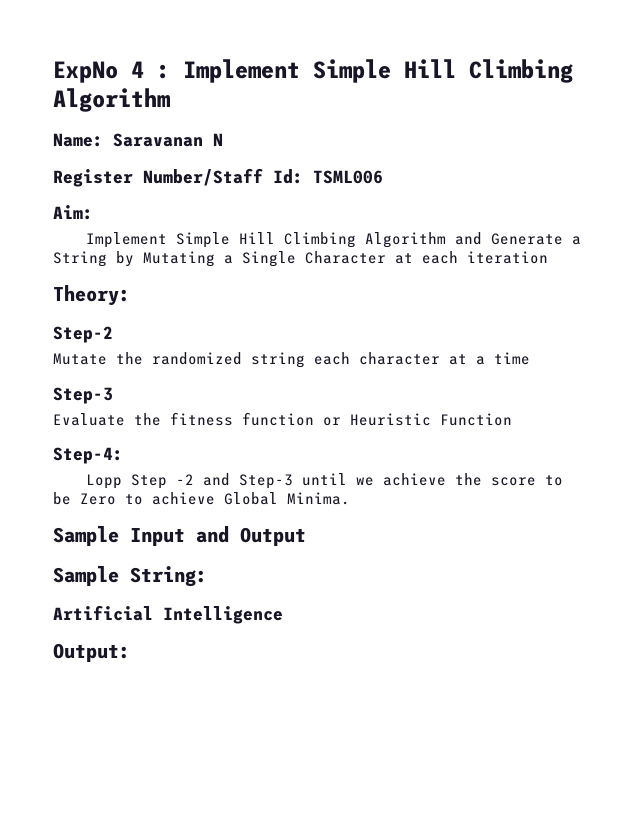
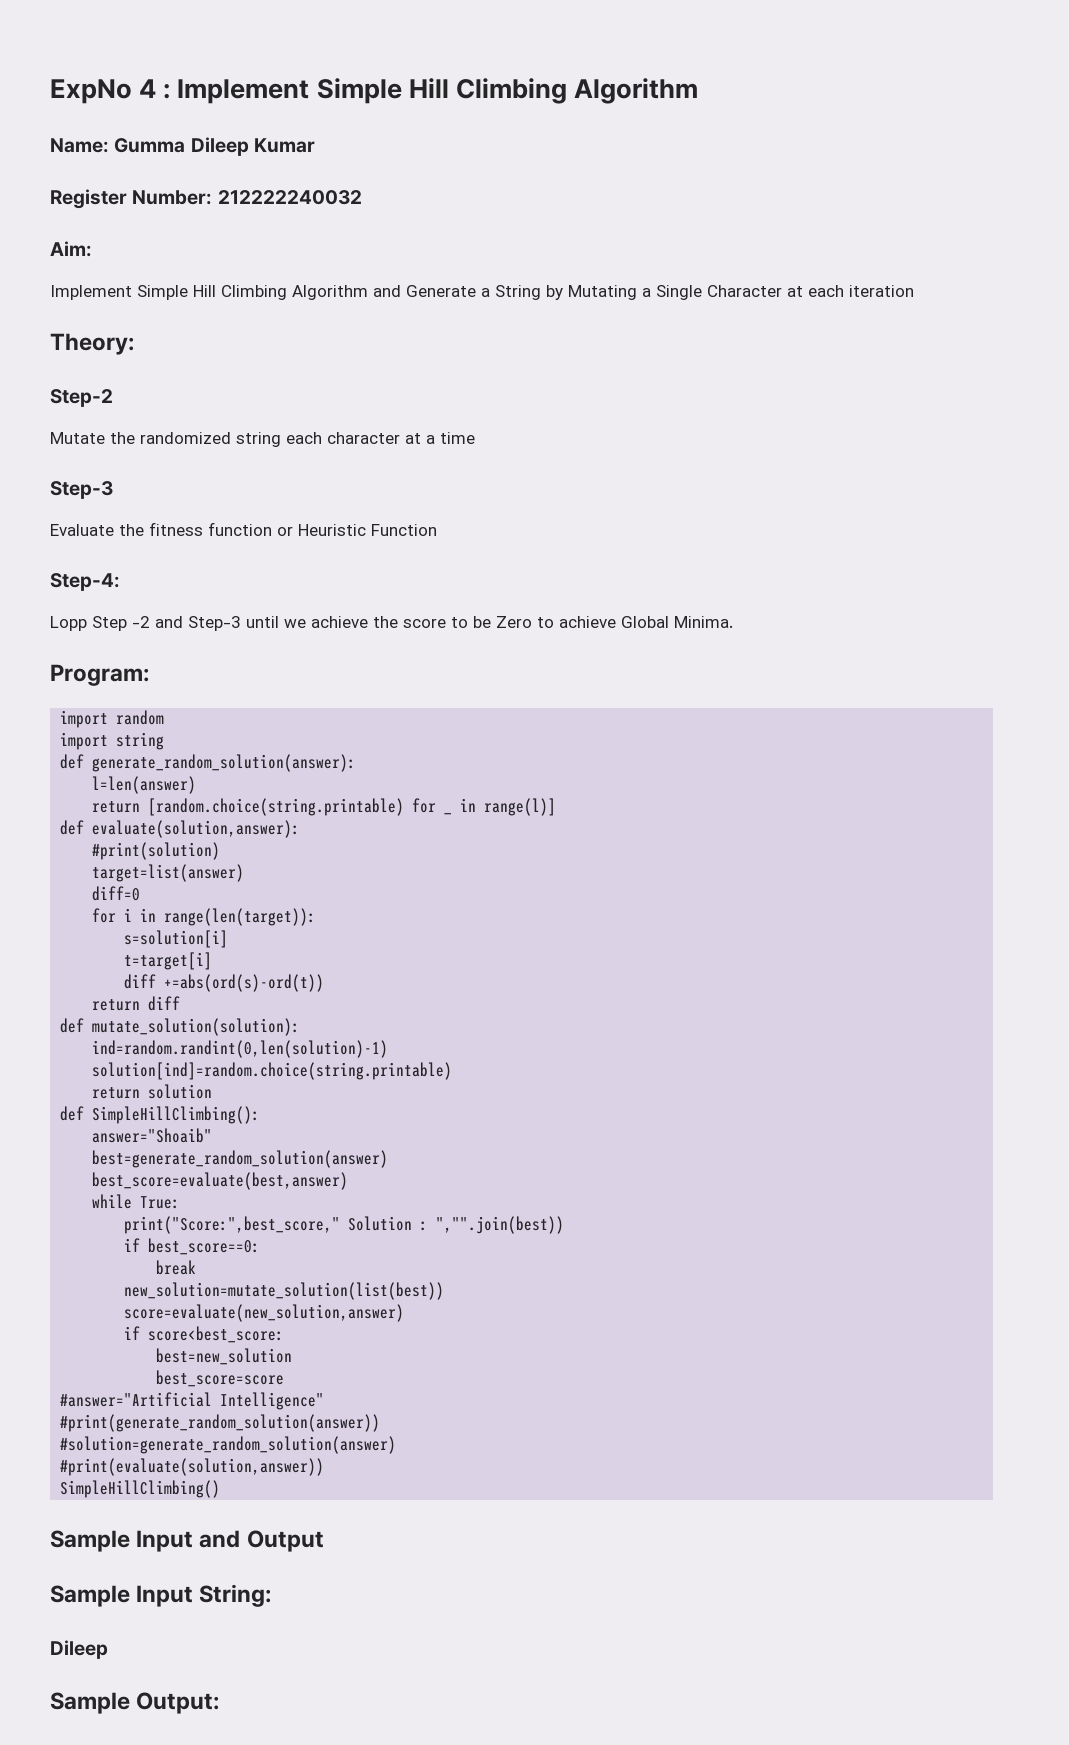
- Name: Saravanan N
- Register Number/Staff Id: TSML006
+ Name: Gumma Dileep Kumar
+ Register Number: 212222240032
+ Program:
+ import random
+ import string
+ def generate_random_solution(answer):
+ l=len(answer)
+ return [random.choice(string.printable) for _ in range(l)]
+ def evaluate(solution,answer):
+ #print(solution)
+ target=list(answer)
+ diff=0
+ for i in range(len(target)):
+ s=solution[i]
+ t=target[i]
+ diff +=abs(ord(s)-ord(t))
+ return diff
+ def mutate_solution(solution):
+ ind=random.randint(0,len(solution)-1)
+ solution[ind]=random.choice(string.printable)
+ return solution
+ def SimpleHillClimbing():
+ answer="Shoaib"
+ best=generate_random_solution(answer)
+ best_score=evaluate(best,answer)
+ while True:
+ print("Score:",best_score," Solution : ","".join(best))
+ if best_score==0:
+ break
+ new_solution=mutate_solution(list(best))
+ score=evaluate(new_solution,answer)
+ if score<best_score:
+ best=new_solution
+ best_score=score
+ #answer="Artificial Intelligence"
+ #print(generate_random_solution(answer))
+ #solution=generate_random_solution(answer)
+ #print(evaluate(solution,answer))
+ SimpleHillClimbing()
- Sample String:
- Artificial Intelligence
- Output:
+ Sample Input String:
+ Dileep
+ Sample Output:

